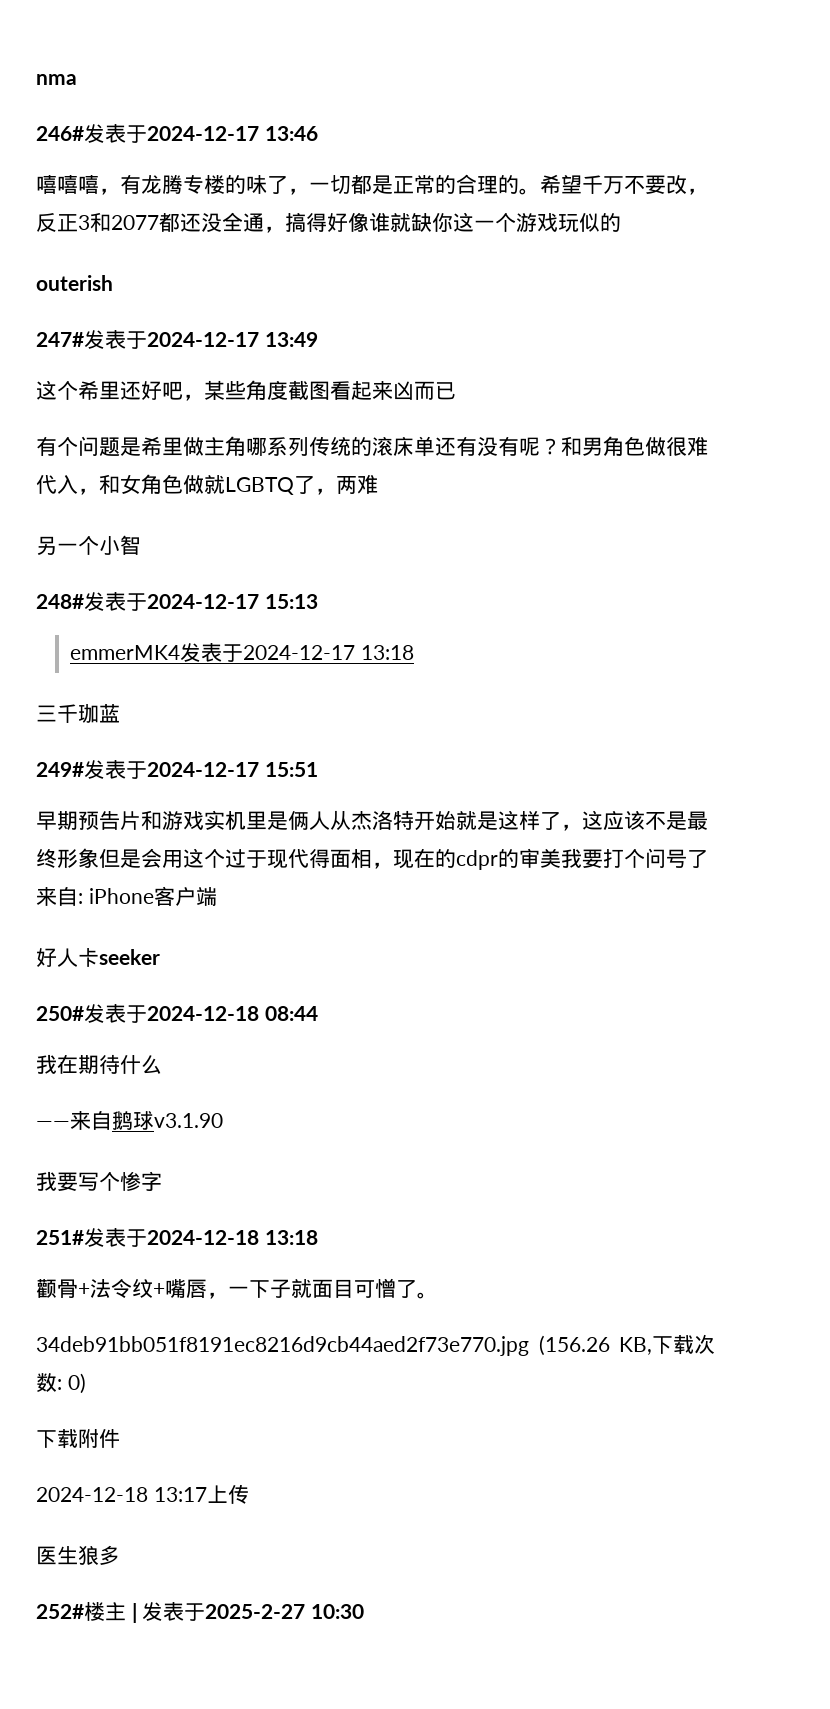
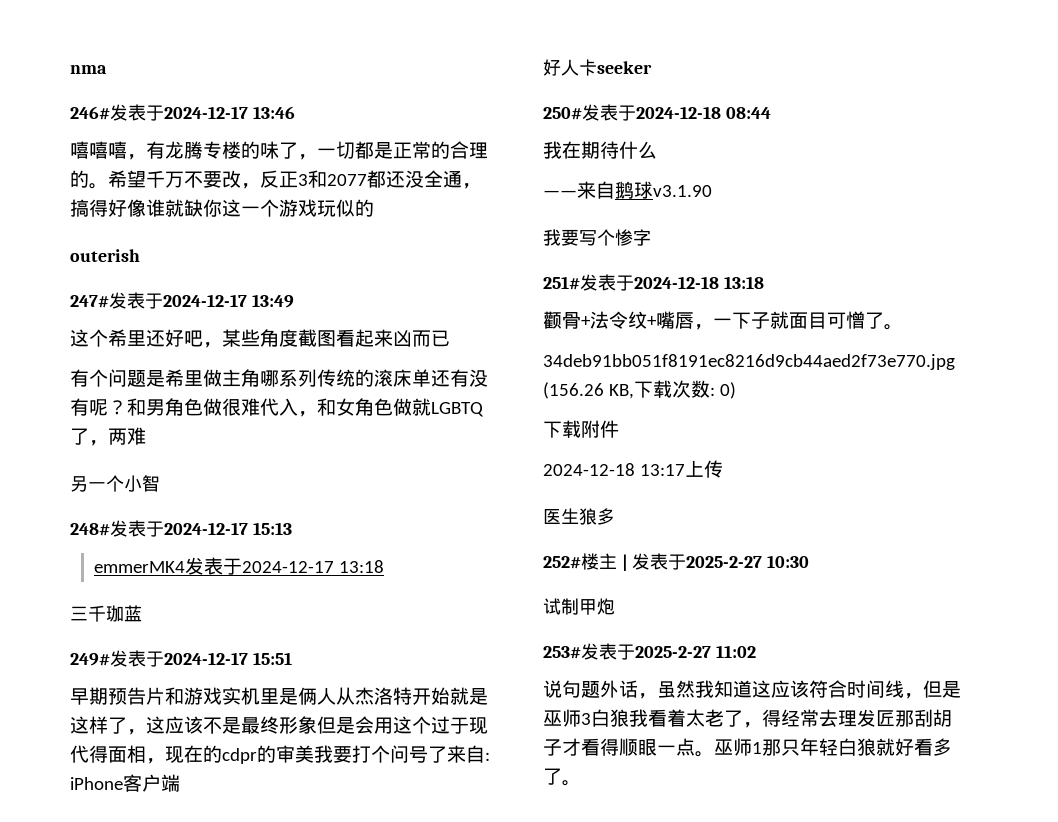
+ 试制甲炮
+ 253#发表于2025-2-27 11:02
+ 说句题外话，虽然我知道这应该符合时间线，但是巫师3白狼我看着太老了，得经常去理发匠那刮胡子才看得顺眼一点。巫师1那只年轻白狼就好看多了。

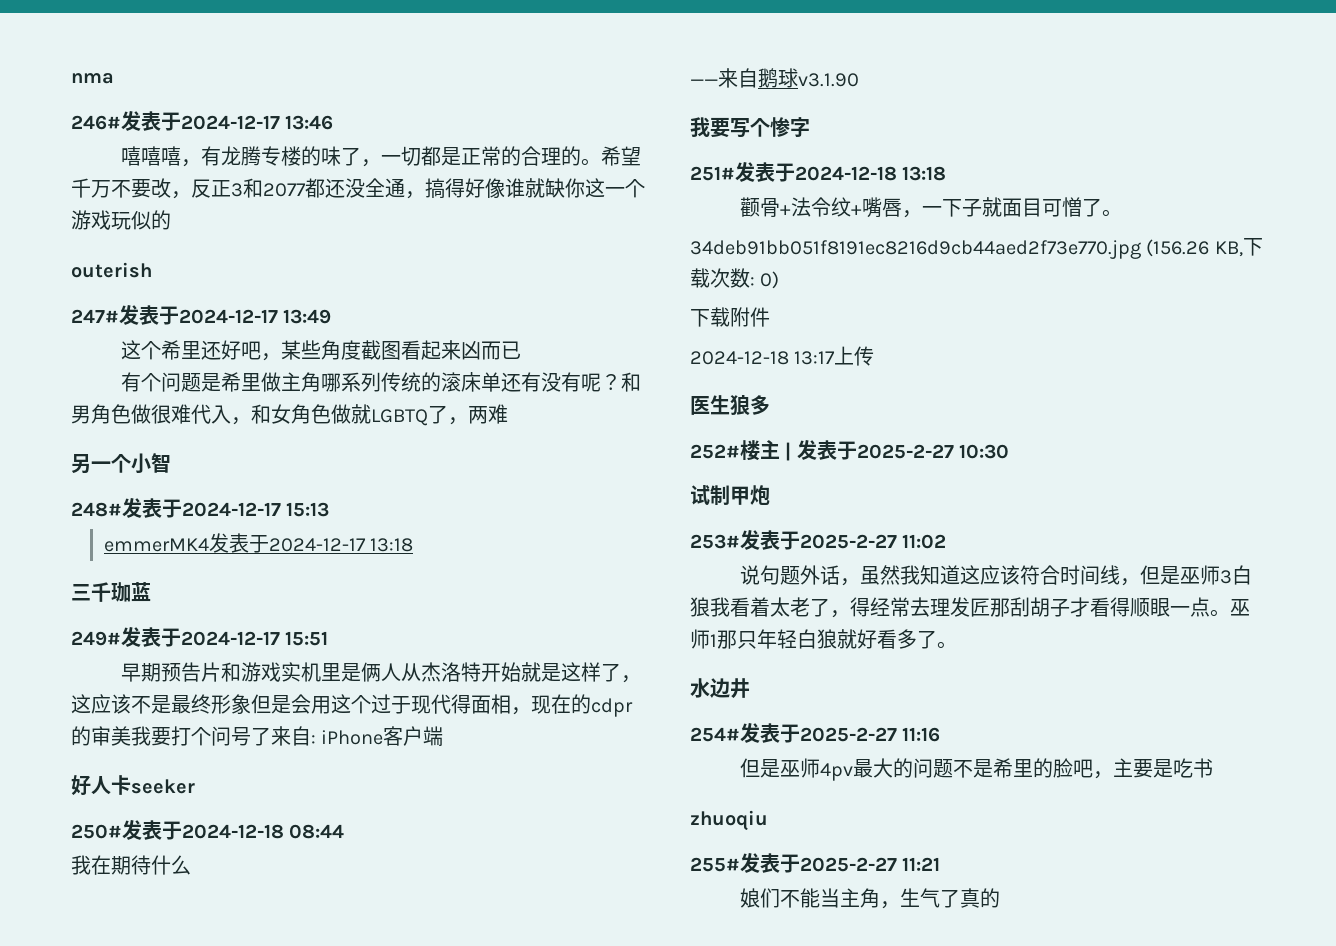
+ 水边井
+ 254#发表于2025-2-27 11:16
+ 但是巫师4pv最大的问题不是希里的脸吧，主要是吃书
+ zhuoqiu
+ 255#发表于2025-2-27 11:21
+ 娘们不能当主角，生气了真的

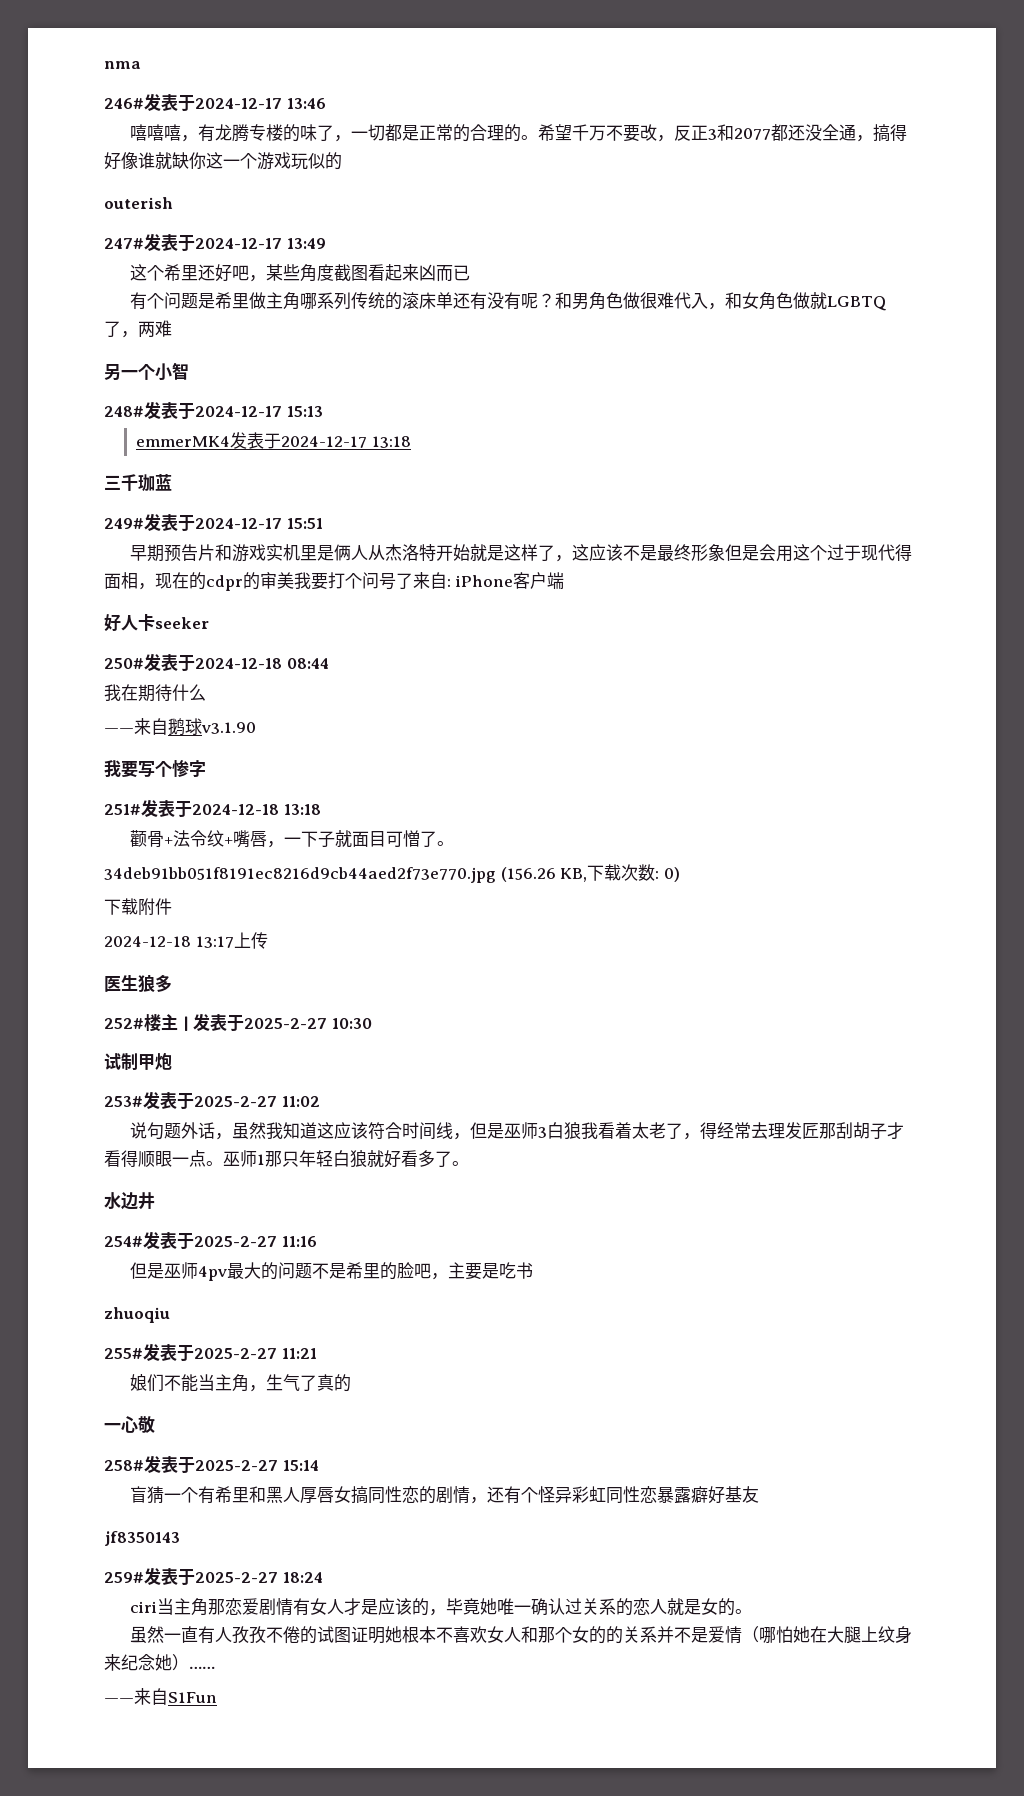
+ 一心敬
+ 258#发表于2025-2-27 15:14
+ 盲猜一个有希里和黑人厚唇女搞同性恋的剧情，还有个怪异彩虹同性恋暴露癖好基友
+ jf8350143
+ 259#发表于2025-2-27 18:24
+ ciri当主角那恋爱剧情有女人才是应该的，毕竟她唯一确认过关系的恋人就是女的。
+ 虽然一直有人孜孜不倦的试图证明她根本不喜欢女人和那个女的的关系并不是爱情（哪怕她在大腿上纹身来纪念她）……
+ ——来自S1Fun

